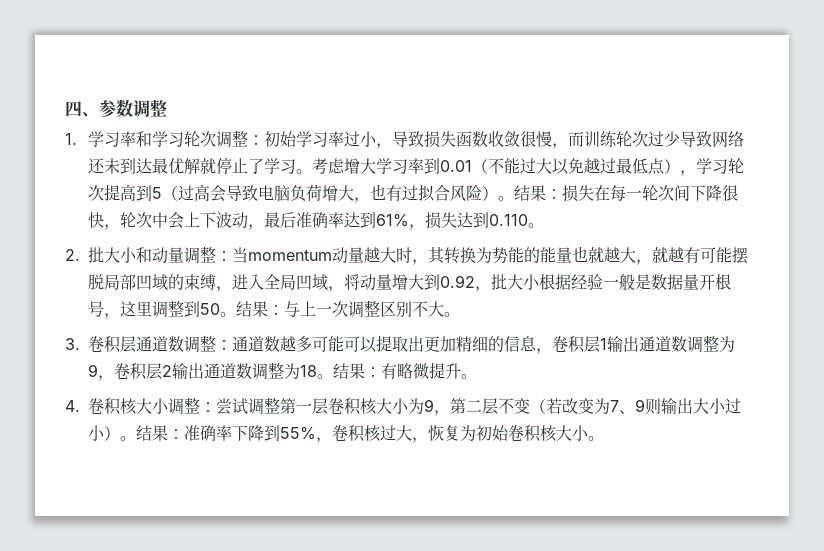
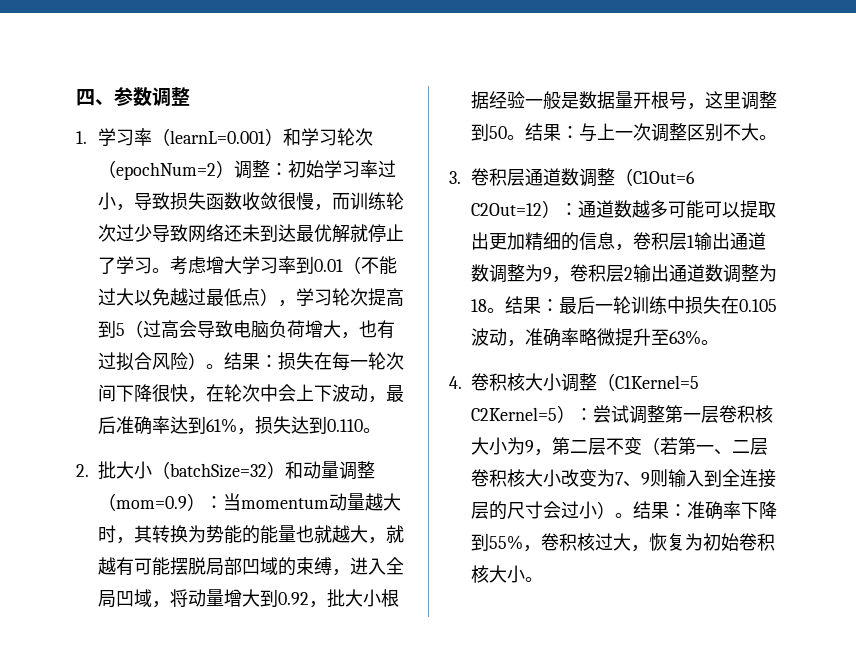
- 1.学习率和学习轮次调整：初始学习率过小，导致损失函数收敛很慢，而训练轮次过少导致网络还未到达最优解就停止了学习。
+ 1.学习率（learnL=0.001）和学习轮次（epochNum=2）调整：初始学习率过小，导致损失函数收敛很慢，而训练轮次过少导致网络还未到达最优解就停止了学习。
- 结果：损失在每一轮次间下降很快，轮次中会上下波动，最后准确率达到61%，损失达到0.110。
+ 结果：损失在每一轮次间下降很快，在轮次中会上下波动，最后准确率达到61%，损失达到0.110。
- 2.批大小和动量调整：当momentum动量越大时，其转换为势能的能量也就越大，就越有可能摆脱局部凹域的束缚，进入全局凹域，将动量增大到0.92，批大小根据经验一般是数据量开根号，这里调整到50。
+ 2.批大小（batchSize=32）和动量调整（mom=0.9）：当momentum动量越大时，其转换为势能的能量也就越大，就越有可能摆脱局部凹域的束缚，进入全局凹域，将动量增大到0.92，批大小根据经验一般是数据量开根号，这里调整到50。
- 3.卷积层通道数调整：通道数越多可能可以提取出更加精细的信息，卷积层1输出通道数调整为9，卷积层2输出通道数调整为18。
+ 3.卷积层通道数调整（C1Out=6 C2Out=12）：通道数越多可能可以提取出更加精细的信息，卷积层1输出通道数调整为9，卷积层2输出通道数调整为18。
- 结果：有略微提升。
+ 结果：最后一轮训练中损失在0.105波动，准确率略微提升至63%。
- 4.卷积核大小调整：尝试调整第一层卷积核大小为9，第二层不变（若改变为7、9则输出大小过小）。
+ 4.卷积核大小调整（C1Kernel=5 C2Kernel=5）：尝试调整第一层卷积核大小为9，第二层不变（若第一、二层卷积核大小改变为7、9则输入到全连接层的尺寸会过小）。

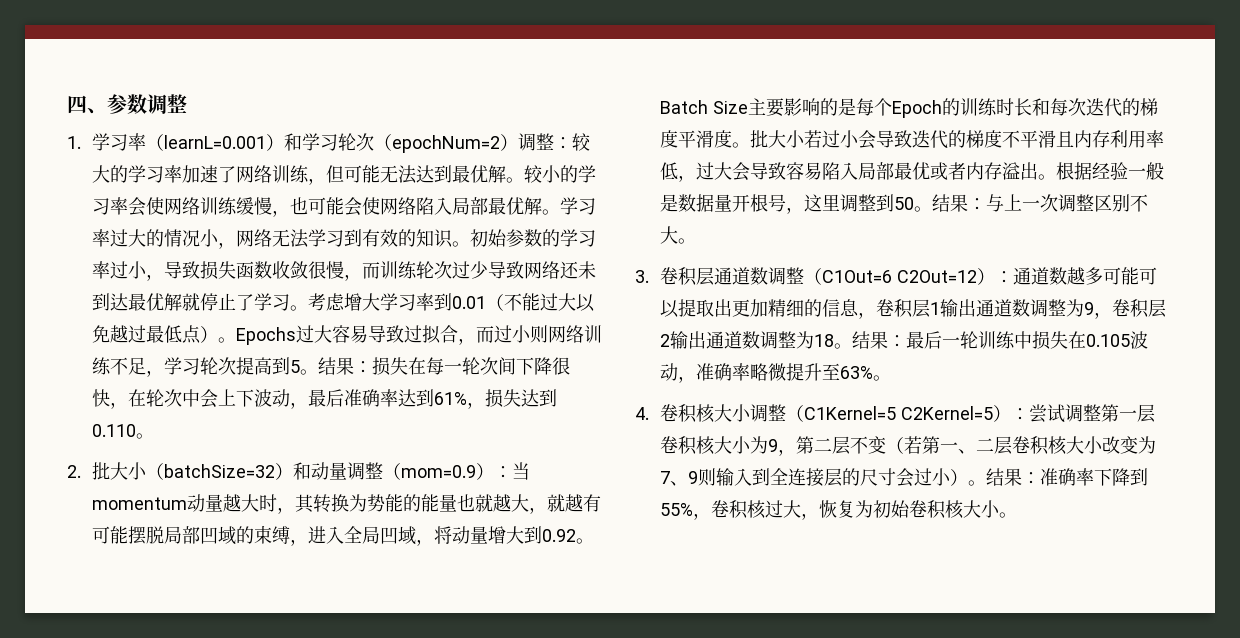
- 1.学习率（learnL=0.001）和学习轮次（epochNum=2）调整：初始学习率过小，导致损失函数收敛很慢，而训练轮次过少导致网络还未到达最优解就停止了学习。
+ 1.学习率（learnL=0.001）和学习轮次（epochNum=2）调整：较大的学习率加速了网络训练，但可能无法达到最优解。较小的学习率会使网络训练缓慢，也可能会使网络陷入局部最优解。学习率过大的情况小，网络无法学习到有效的知识。初始参数的学习率过小，导致损失函数收敛很慢，而训练轮次过少导致网络还未到达最优解就停止了学习。
- 考虑增大学习率到0.01（不能过大以免越过最低点），学习轮次提高到5（过高会导致电脑负荷增大，也有过拟合风险）。
+ 考虑增大学习率到0.01（不能过大以免越过最低点）。Epochs过大容易导致过拟合，而过小则网络训练不足，学习轮次提高到5。
- 2.批大小（batchSize=32）和动量调整（mom=0.9）：当momentum动量越大时，其转换为势能的能量也就越大，就越有可能摆脱局部凹域的束缚，进入全局凹域，将动量增大到0.92，批大小根据经验一般是数据量开根号，这里调整到50。
+ 2.批大小（batchSize=32）和动量调整（mom=0.9）：当momentum动量越大时，其转换为势能的能量也就越大，就越有可能摆脱局部凹域的束缚，进入全局凹域，将动量增大到0.92。Batch Size主要影响的是每个Epoch的训练时长和每次迭代的梯度平滑度。批大小若过小会导致迭代的梯度不平滑且内存利用率低，过大会导致容易陷入局部最优或者内存溢出。根据经验一般是数据量开根号，这里调整到50。

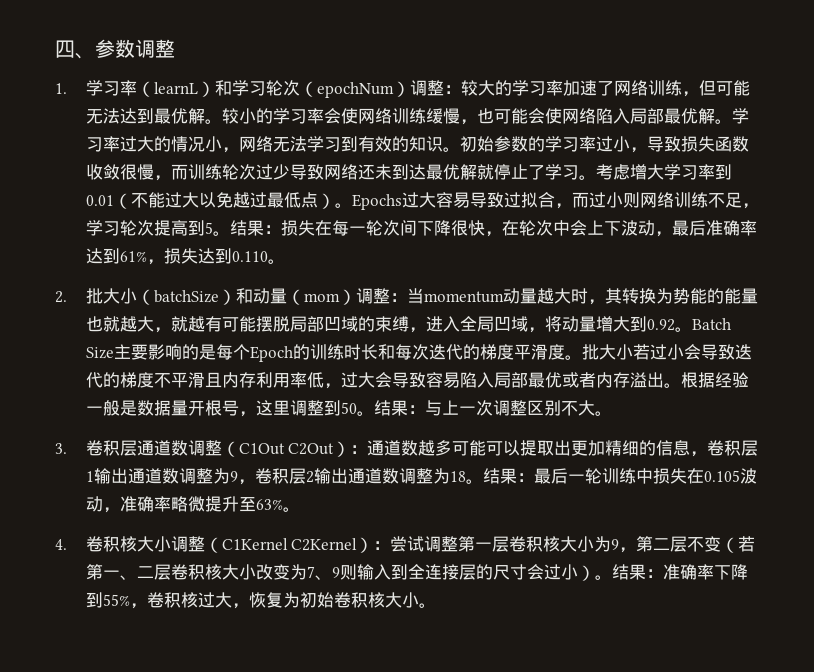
- 1.学习率（learnL=0.001）和学习轮次（epochNum=2）调整：较大的学习率加速了网络训练，但可能无法达到最优解。
+ 1.学习率（learnL）和学习轮次（epochNum）调整：较大的学习率加速了网络训练，但可能无法达到最优解。
- 2.批大小（batchSize=32）和动量调整（mom=0.9）：当momentum动量越大时，其转换为势能的能量也就越大，就越有可能摆脱局部凹域的束缚，进入全局凹域，将动量增大到0.92。
+ 2.批大小（batchSize）和动量（mom）调整：当momentum动量越大时，其转换为势能的能量也就越大，就越有可能摆脱局部凹域的束缚，进入全局凹域，将动量增大到0.92。
- 3.卷积层通道数调整（C1Out=6 C2Out=12）：通道数越多可能可以提取出更加精细的信息，卷积层1输出通道数调整为9，卷积层2输出通道数调整为18。
+ 3.卷积层通道数调整（C1Out C2Out）：通道数越多可能可以提取出更加精细的信息，卷积层1输出通道数调整为9，卷积层2输出通道数调整为18。
- 4.卷积核大小调整（C1Kernel=5 C2Kernel=5）：尝试调整第一层卷积核大小为9，第二层不变（若第一、二层卷积核大小改变为7、9则输入到全连接层的尺寸会过小）。
+ 4.卷积核大小调整（C1Kernel C2Kernel）：尝试调整第一层卷积核大小为9，第二层不变（若第一、二层卷积核大小改变为7、9则输入到全连接层的尺寸会过小）。

